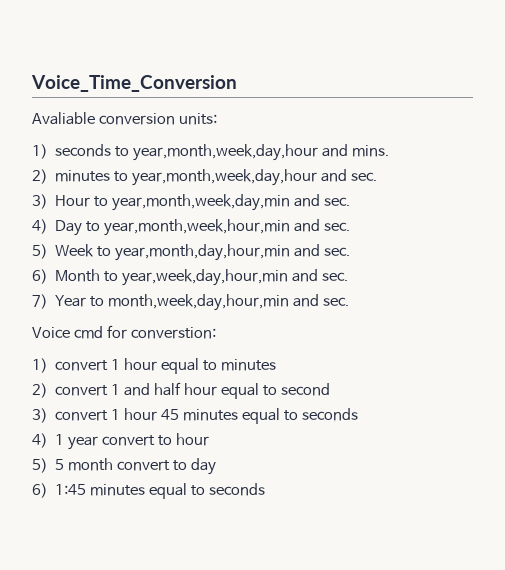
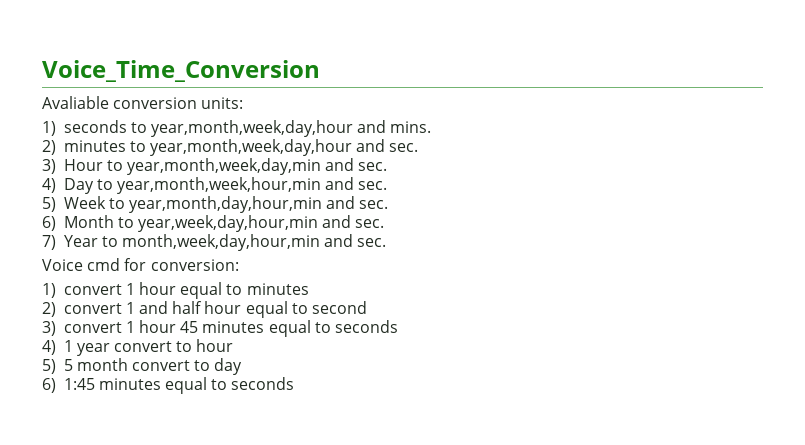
- Voice cmd for converstion:
+ Voice cmd for conversion:

